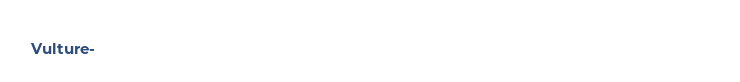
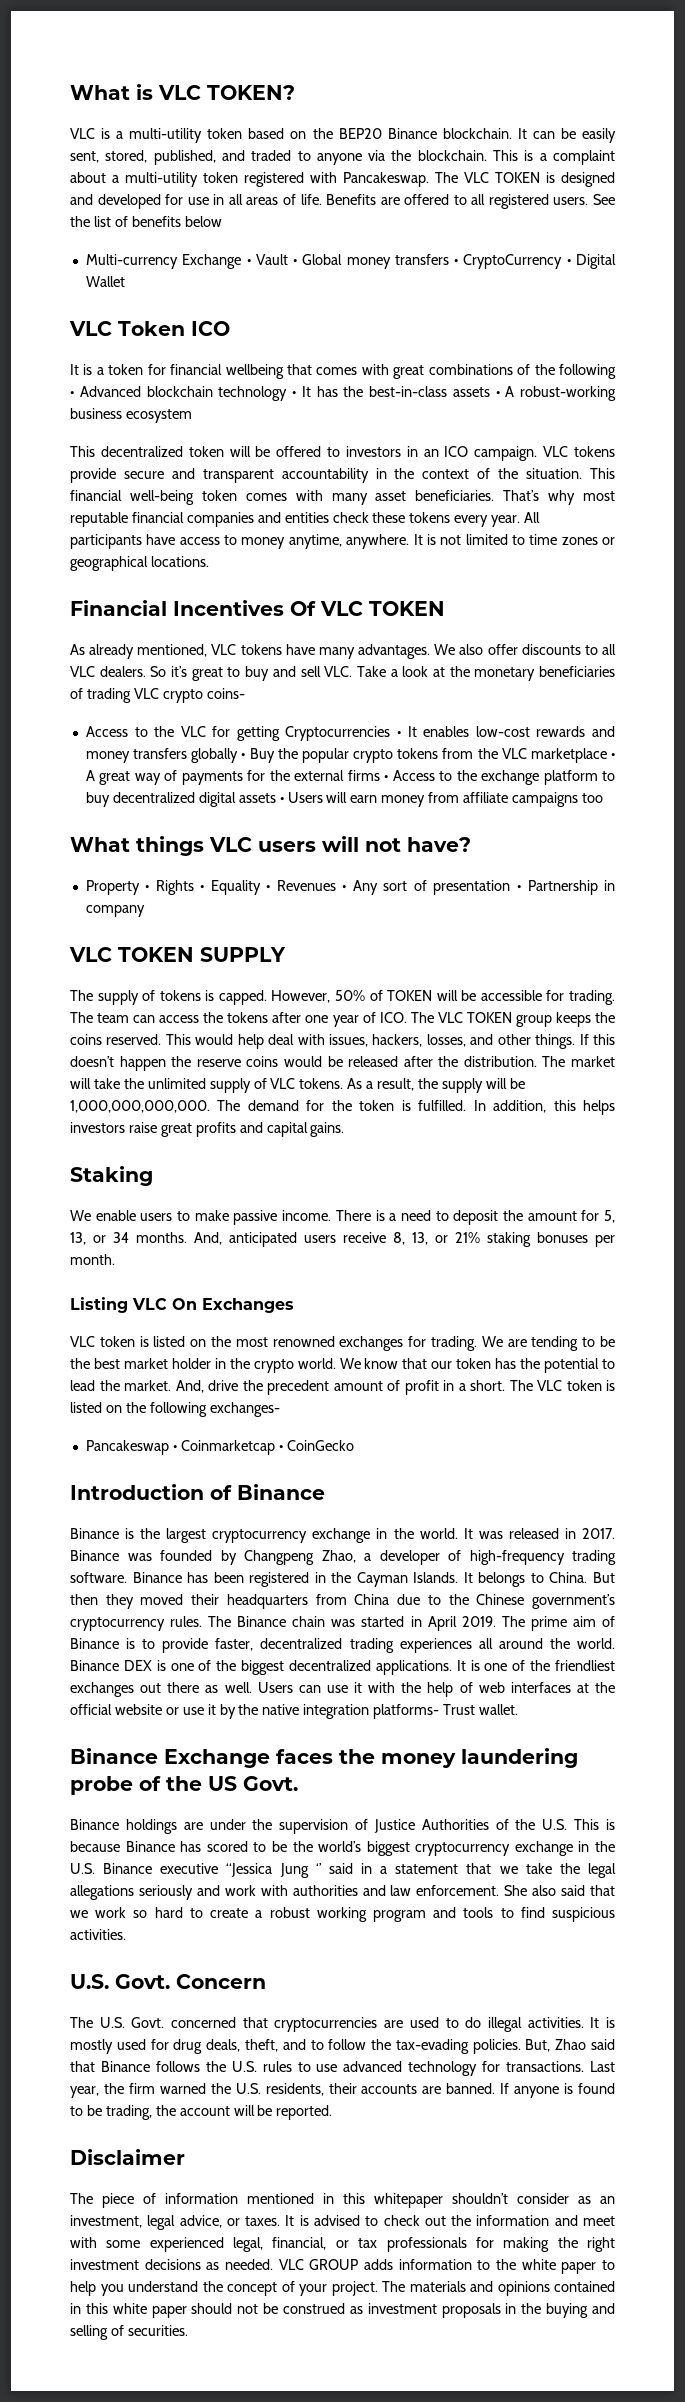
- Vulture-
+ What is VLC TOKEN?
+ VLC is a multi-utility token based on the BEP20 Binance blockchain. It can be easily sent, stored, published, and traded to anyone via the blockchain. This is a complaint about a multi-utility token registered with Pancakeswap. The VLC TOKEN is designed and developed for use in all areas of life. Benefits are offered to all registered users. See the list of benefits below
+ Multi-currency Exchange • Vault • Global money transfers • CryptoCurrency • Digital Wallet
+ VLC Token ICO
+ It is a token for financial wellbeing that comes with great combinations of the following • Advanced blockchain technology • It has the best-in-class assets • A robust-working business ecosystem
+ This decentralized token will be offered to investors in an ICO campaign. VLC tokens provide secure and transparent accountability in the context of the situation. This financial well-being token comes with many asset beneficiaries. That’s why most reputable financial companies and entities check these tokens every year. All participants have access to money anytime, anywhere. It is not limited to time zones or geographical locations.
+ Financial Incentives Of VLC TOKEN
+ As already mentioned, VLC tokens have many advantages. We also offer discounts to all VLC dealers. So it’s great to buy and sell VLC. Take a look at the monetary beneficiaries of trading VLC crypto coins-
+ Access to the VLC for getting Cryptocurrencies • It enables low-cost rewards and money transfers globally • Buy the popular crypto tokens from the VLC marketplace • A great way of payments for the external firms • Access to the exchange platform to buy decentralized digital assets • Users will earn money from affiliate campaigns too
+ What things VLC users will not have?
+ Property • Rights • Equality • Revenues • Any sort of presentation • Partnership in company
+ VLC TOKEN SUPPLY
+ The supply of tokens is capped. However, 50% of TOKEN will be accessible for trading. The team can access the tokens after one year of ICO. The VLC TOKEN group keeps the coins reserved. This would help deal with issues, hackers, losses, and other things. If this doesn’t happen the reserve coins would be released after the distribution. The market will take the unlimited supply of VLC tokens. As a result, the supply will be 1,000,000,000,000. The demand for the token is fulfilled. In addition, this helps investors raise great profits and capital gains.
+ Staking
+ We enable users to make passive income. There is a need to deposit the amount for 5, 13, or 34 months. And, anticipated users receive 8, 13, or 21% staking bonuses per month.
+ Listing VLC On Exchanges
+ VLC token is listed on the most renowned exchanges for trading. We are tending to be the best market holder in the crypto world. We know that our token has the potential to lead the market. And, drive the precedent amount of profit in a short. The VLC token is listed on the following exchanges-
+ Pancakeswap • Coinmarketcap • CoinGecko
+ Introduction of Binance
+ Binance is the largest cryptocurrency exchange in the world. It was released in 2017. Binance was founded by Changpeng Zhao, a developer of high-frequency trading software. Binance has been registered in the Cayman Islands. It belongs to China. But then they moved their headquarters from China due to the Chinese government’s cryptocurrency rules. The Binance chain was started in April 2019. The prime aim of Binance is to provide faster, decentralized trading experiences all around the world. Binance DEX is one of the biggest decentralized applications. It is one of the friendliest exchanges out there as well. Users can use it with the help of web interfaces at the official website or use it by the native integration platforms- Trust wallet.
+ Binance Exchange faces the money laundering probe of the US Govt.
+ Binance holdings are under the supervision of Justice Authorities of the U.S. This is because Binance has scored to be the world’s biggest cryptocurrency exchange in the U.S. Binance executive “Jessica Jung ‘’ said in a statement that we take the legal allegations seriously and work with authorities and law enforcement. She also said that we work so hard to create a robust working program and tools to find suspicious activities.
+ U.S. Govt. Concern
+ The U.S. Govt. concerned that cryptocurrencies are used to do illegal activities. It is mostly used for drug deals, theft, and to follow the tax-evading policies. But, Zhao said that Binance follows the U.S. rules to use advanced technology for transactions. Last year, the firm warned the U.S. residents, their accounts are banned. If anyone is found to be trading, the account will be reported.
+ Disclaimer
+ The piece of information mentioned in this whitepaper shouldn’t consider as an investment, legal advice, or taxes. It is advised to check out the information and meet with some experienced legal, financial, or tax professionals for making the right investment decisions as needed. VLC GROUP adds information to the white paper to help you understand the concept of your project. The materials and opinions contained in this white paper should not be construed as investment proposals in the buying and selling of securities.

